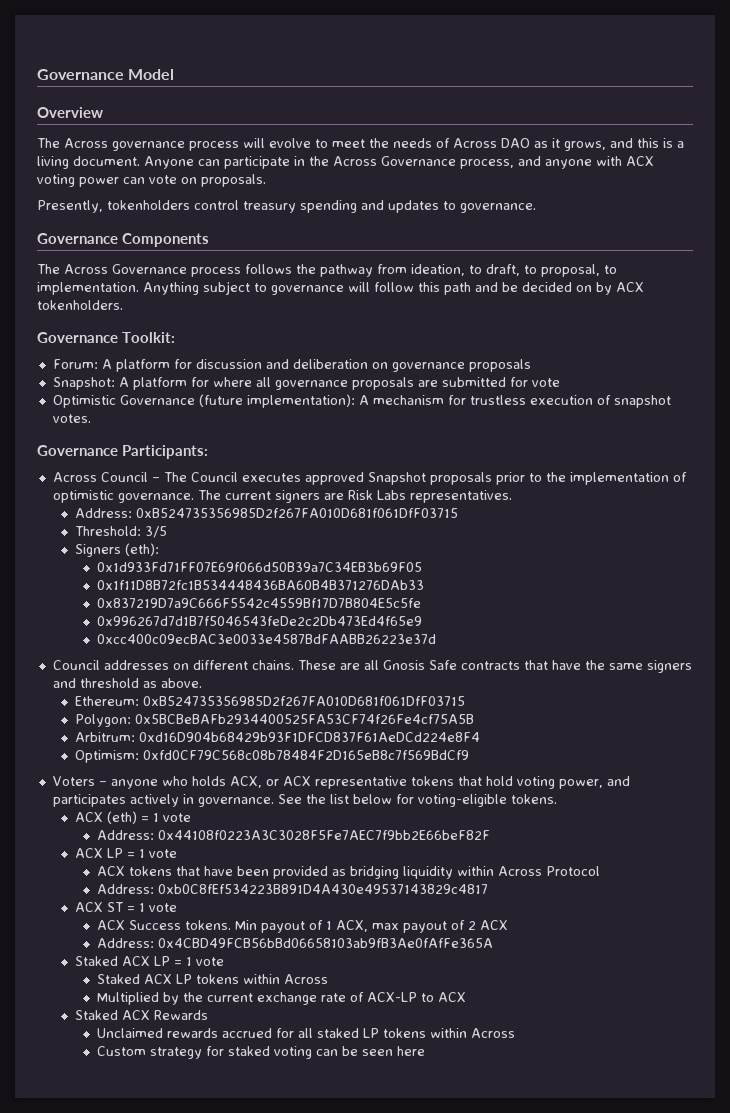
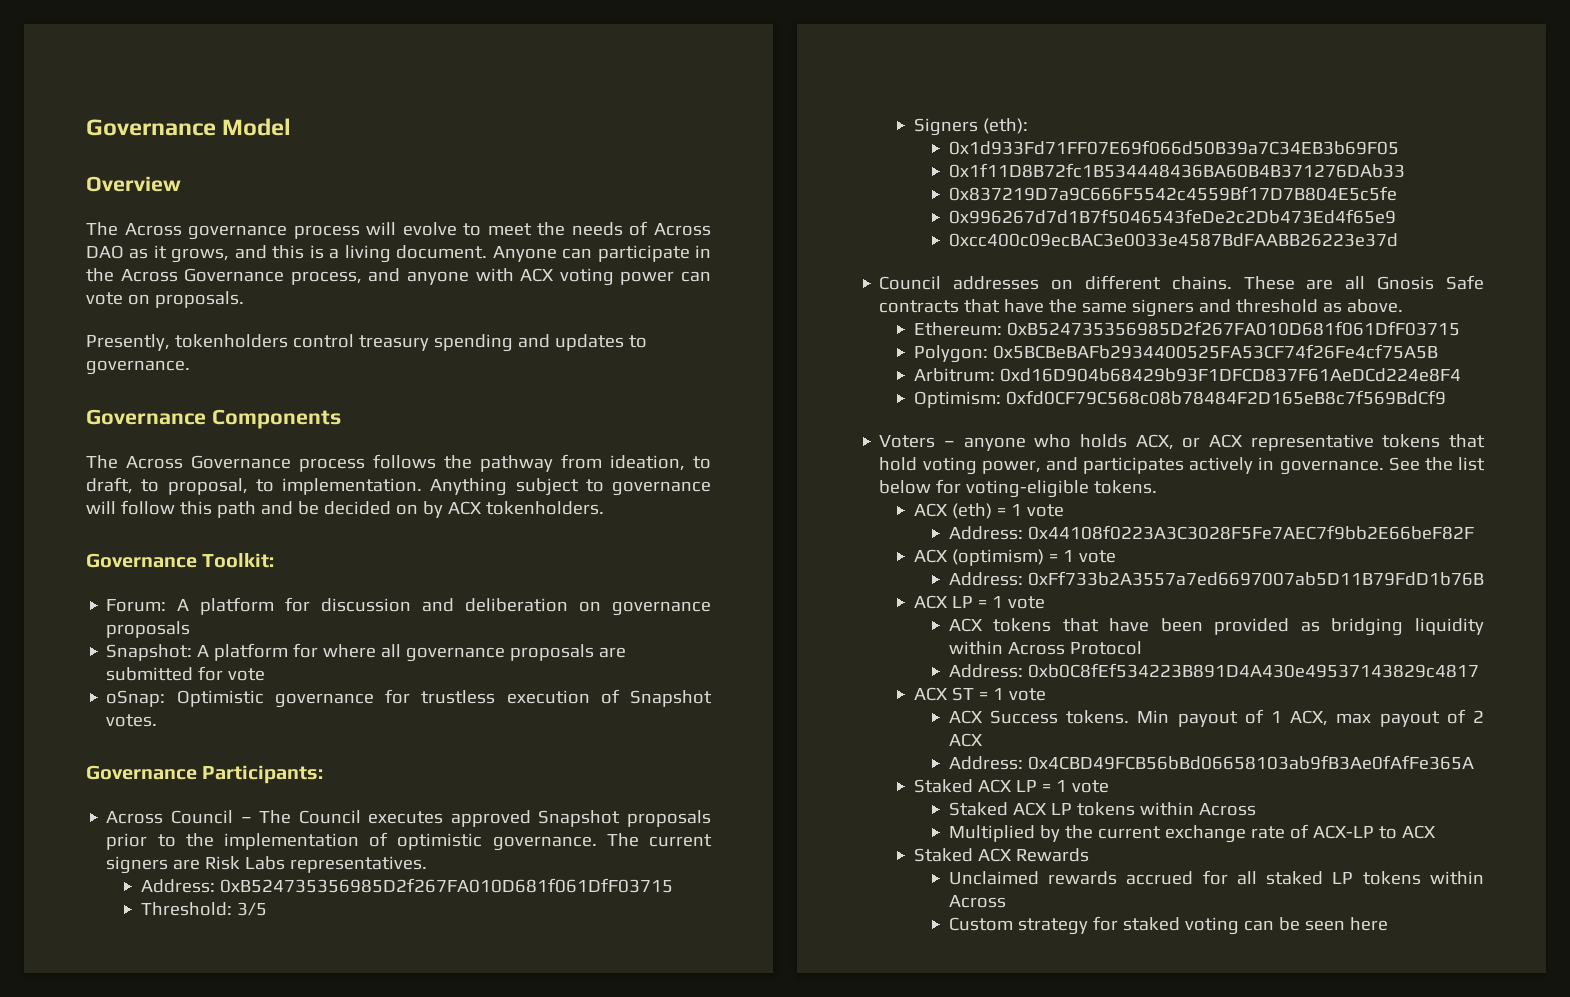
- Optimistic Governance (future implementation): A mechanism for trustless execution of snapshot votes.
+ oSnap: Optimistic governance for trustless execution of Snapshot votes.
+ ACX (optimism) = 1 vote
+ Address: 0xFf733b2A3557a7ed6697007ab5D11B79FdD1b76B

